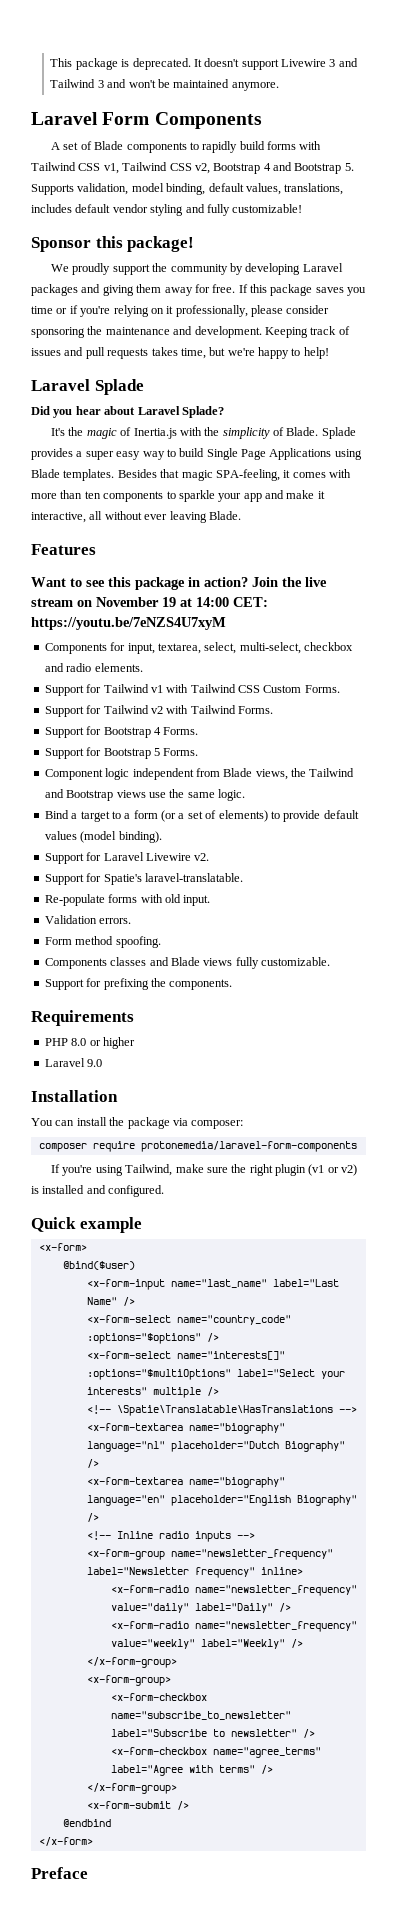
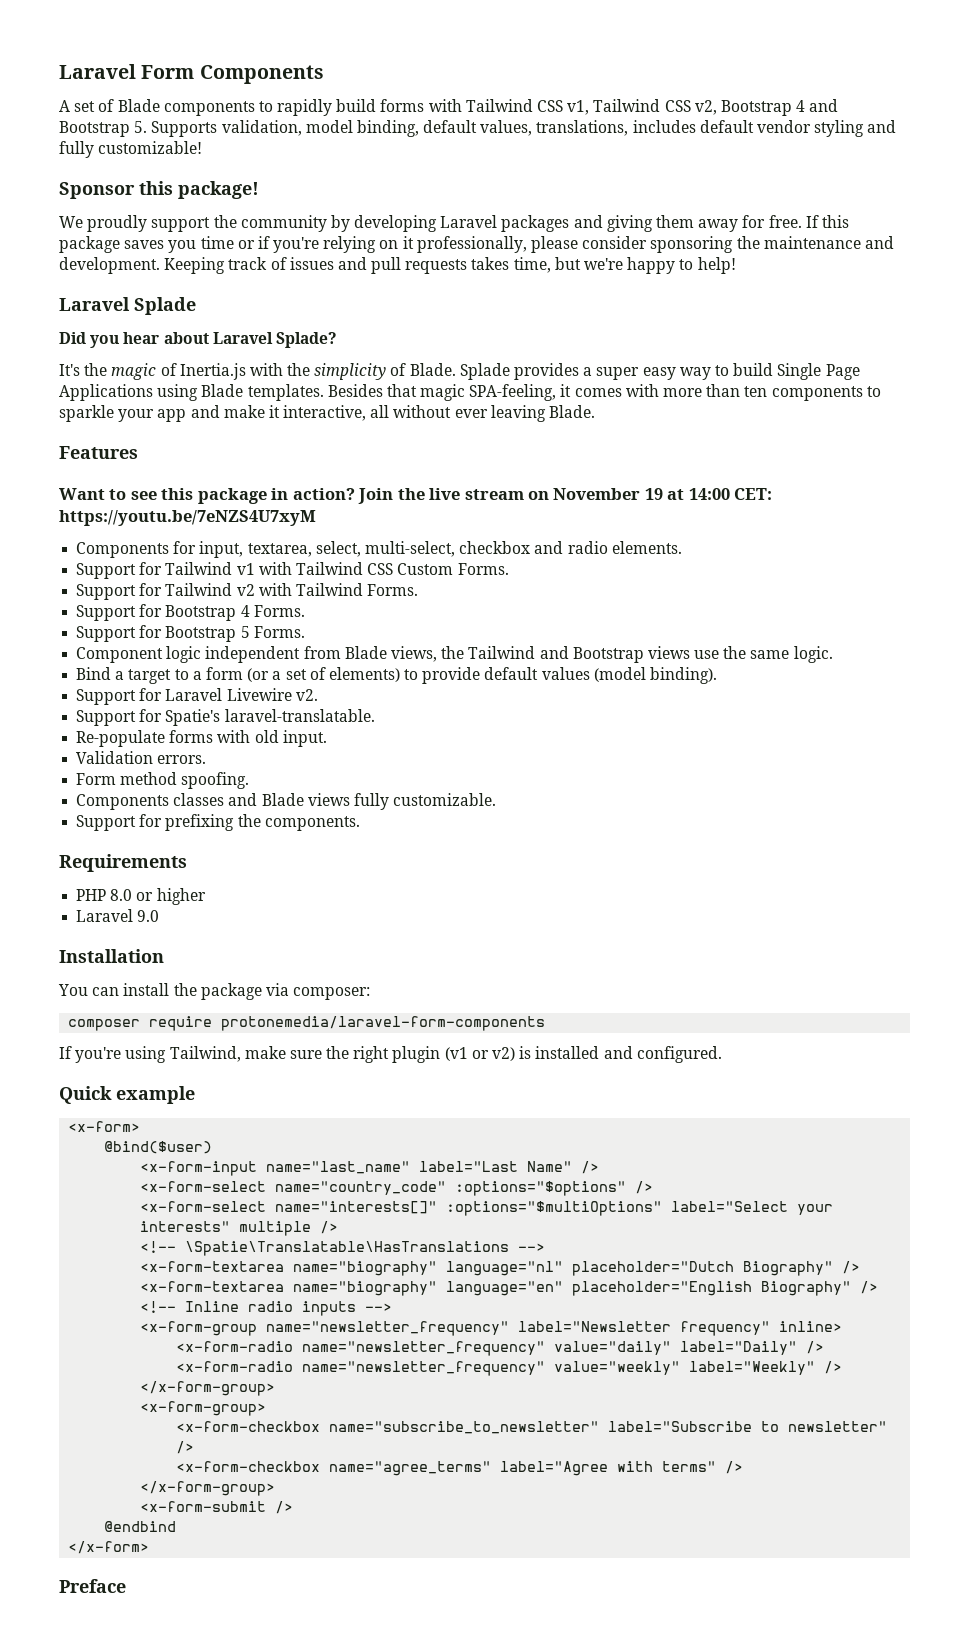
- This package is deprecated. It doesn't support Livewire 3 and Tailwind 3 and won't be maintained anymore.

